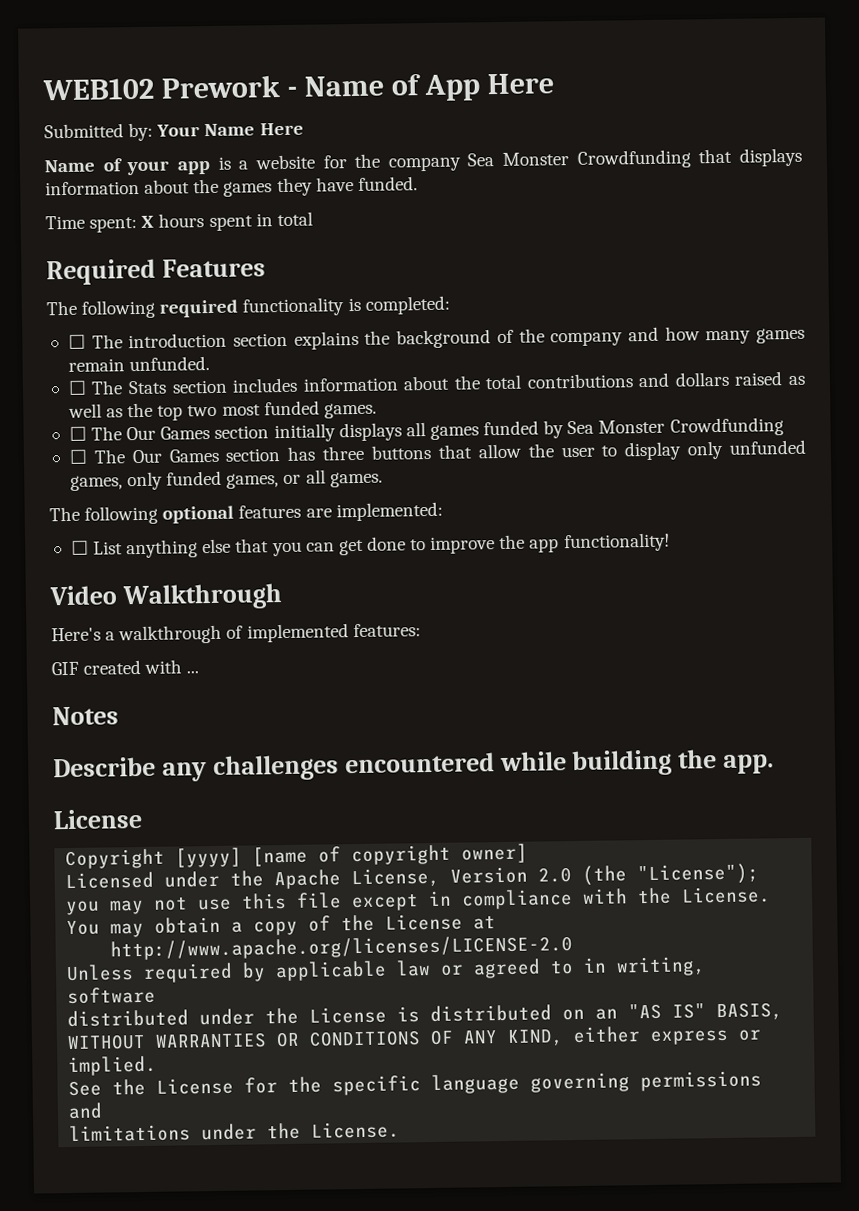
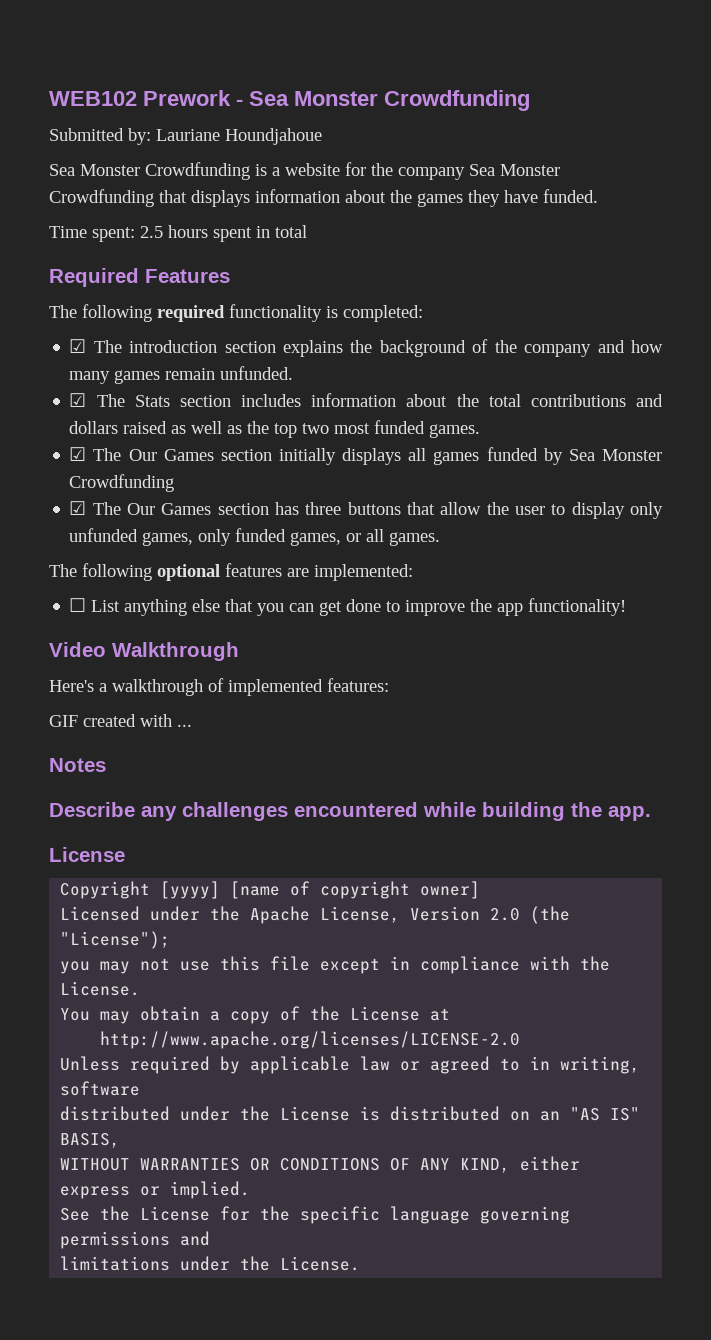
- WEB102 Prework - Name of App Here
- Submitted by: Your Name Here
- Name of your app is a website for the company Sea Monster Crowdfunding that displays information about the games they have funded.
+ WEB102 Prework - Sea Monster Crowdfunding
+ Submitted by: Lauriane Houndjahoue
+ Sea Monster Crowdfunding is a website for the company Sea Monster Crowdfunding that displays information about the games they have funded.
- Time spent: X hours spent in total
+ Time spent: 2.5 hours spent in total
- ☐ The introduction section explains the background of the company and how many games remain unfunded.
+ ☑ The introduction section explains the background of the company and how many games remain unfunded.
- ☐ The Stats section includes information about the total contributions and dollars raised as well as the top two most funded games.
+ ☑ The Stats section includes information about the total contributions and dollars raised as well as the top two most funded games.
- ☐ The Our Games section initially displays all games funded by Sea Monster Crowdfunding
+ ☑ The Our Games section initially displays all games funded by Sea Monster Crowdfunding
- ☐ The Our Games section has three buttons that allow the user to display only unfunded games, only funded games, or all games.
+ ☑ The Our Games section has three buttons that allow the user to display only unfunded games, only funded games, or all games.

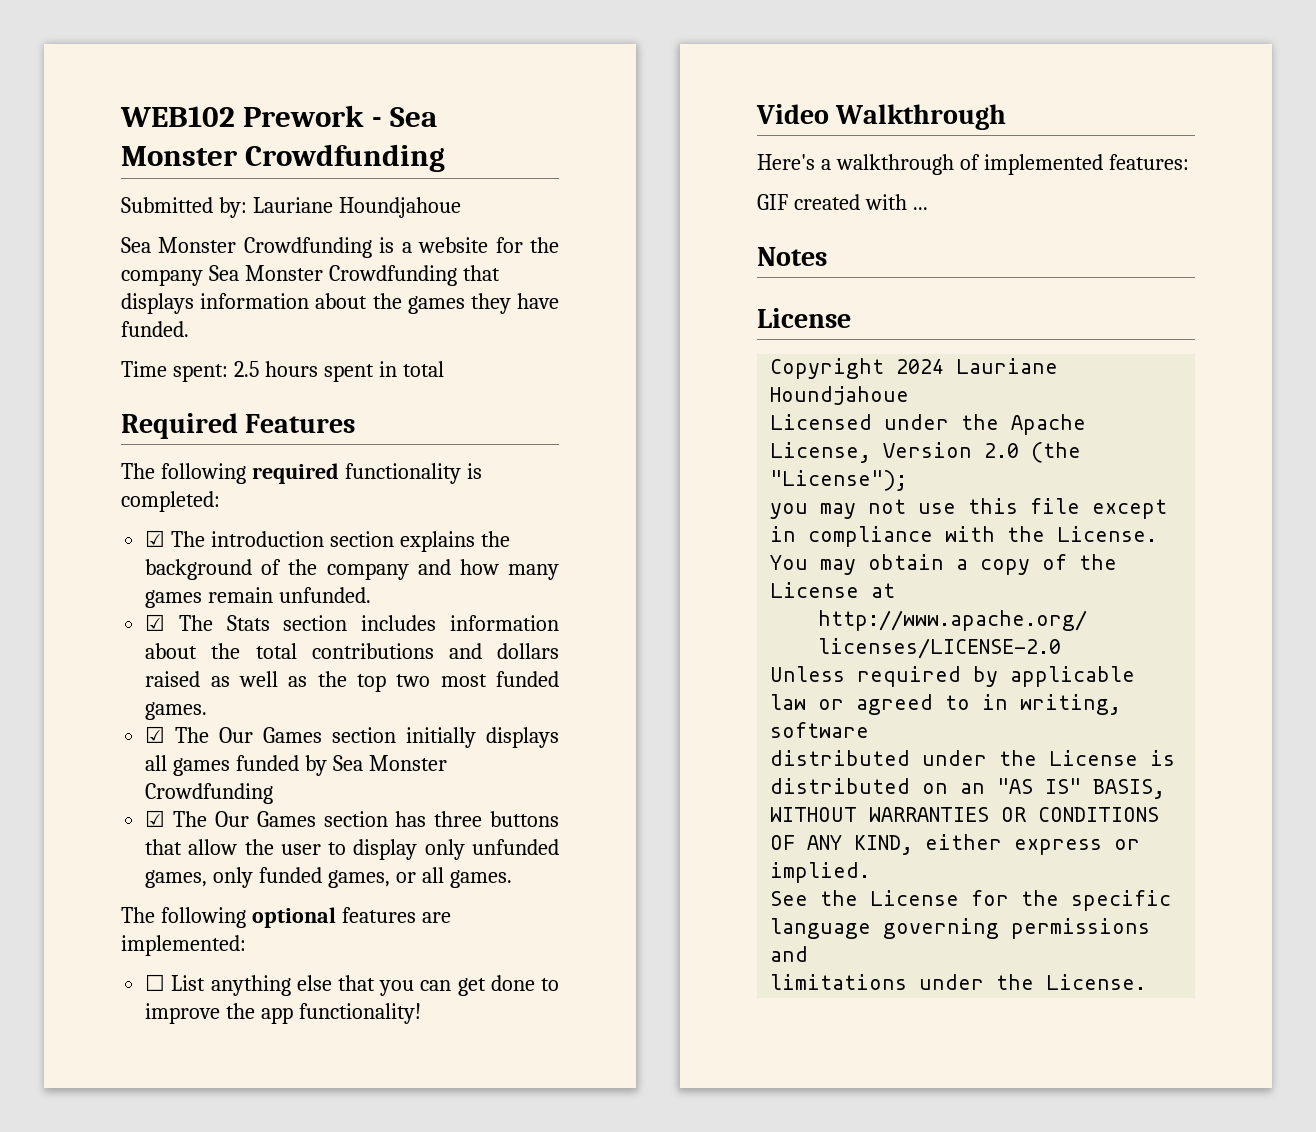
  Notes
- Describe any challenges encountered while building the app.
  License
- Copyright [yyyy] [name of copyright owner]
+ Copyright 2024 Lauriane Houndjahoue

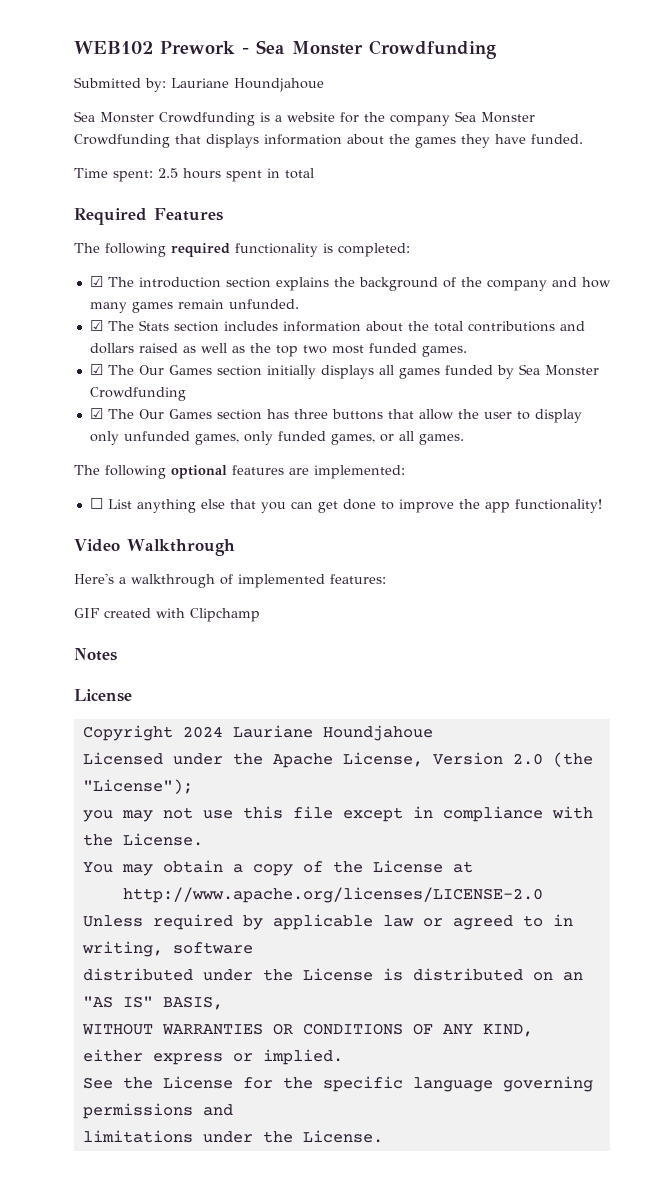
- GIF created with ...
+ GIF created with Clipchamp

